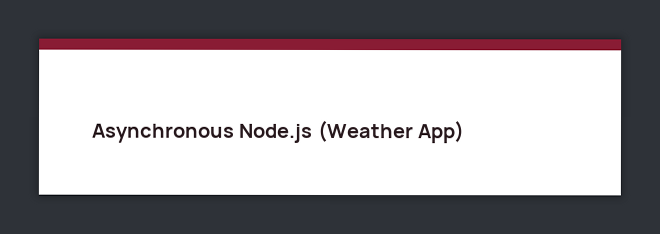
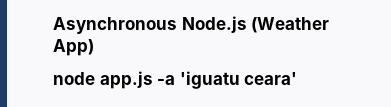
+ node app.js -a 'iguatu ceara'

